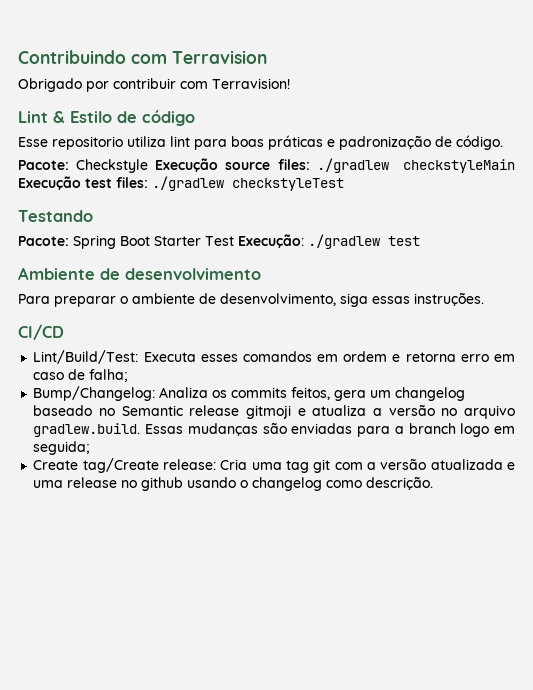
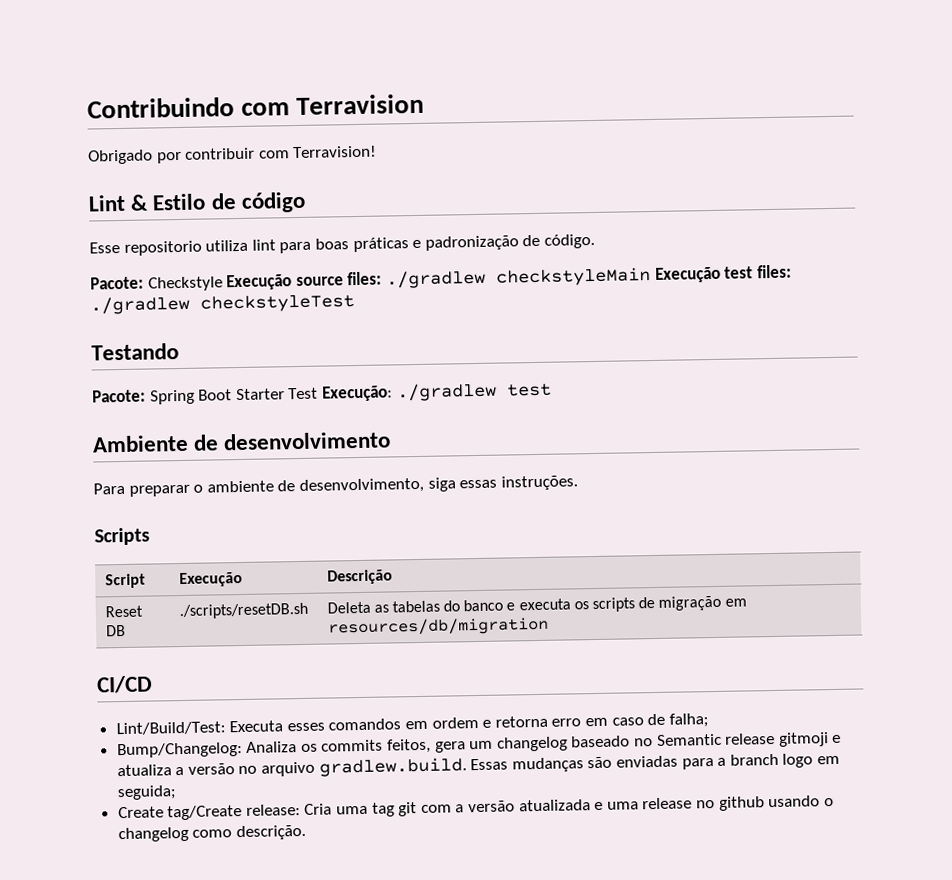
+ Scripts
+ Script | Execução | Descrição
+ Reset DB | ./scripts/resetDB.sh | Deleta as tabelas do banco e executa os scripts de migração em resources/db/migration

